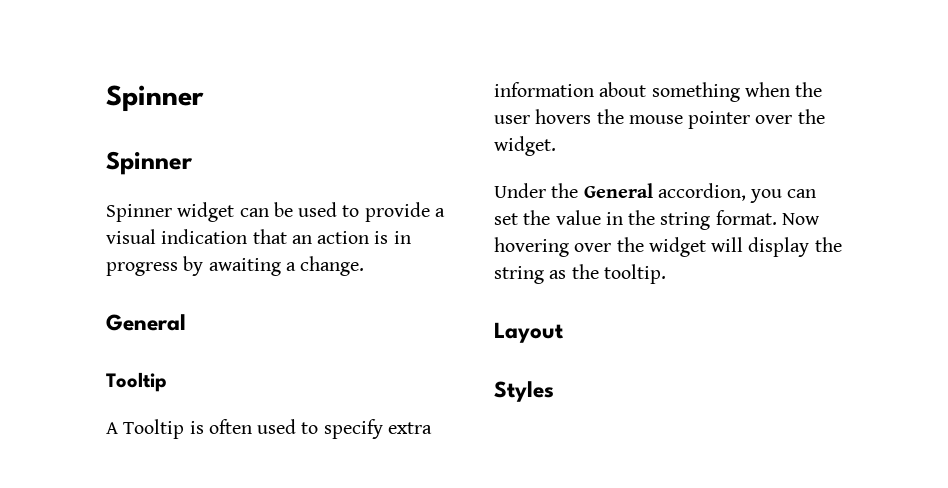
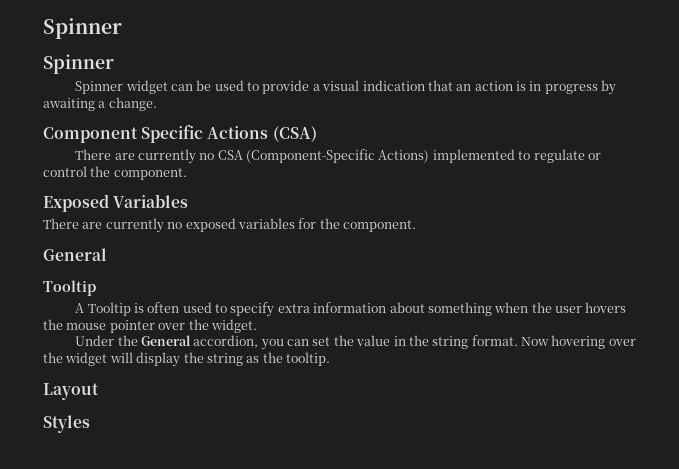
+ Component Specific Actions (CSA)
+ There are currently no CSA (Component-Specific Actions) implemented to regulate or control the component.
+ Exposed Variables
+ There are currently no exposed variables for the component.

